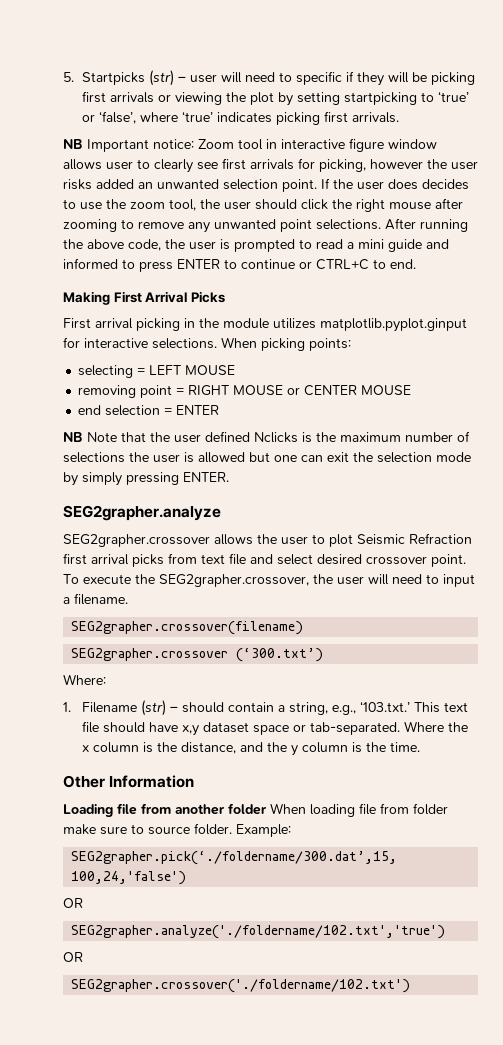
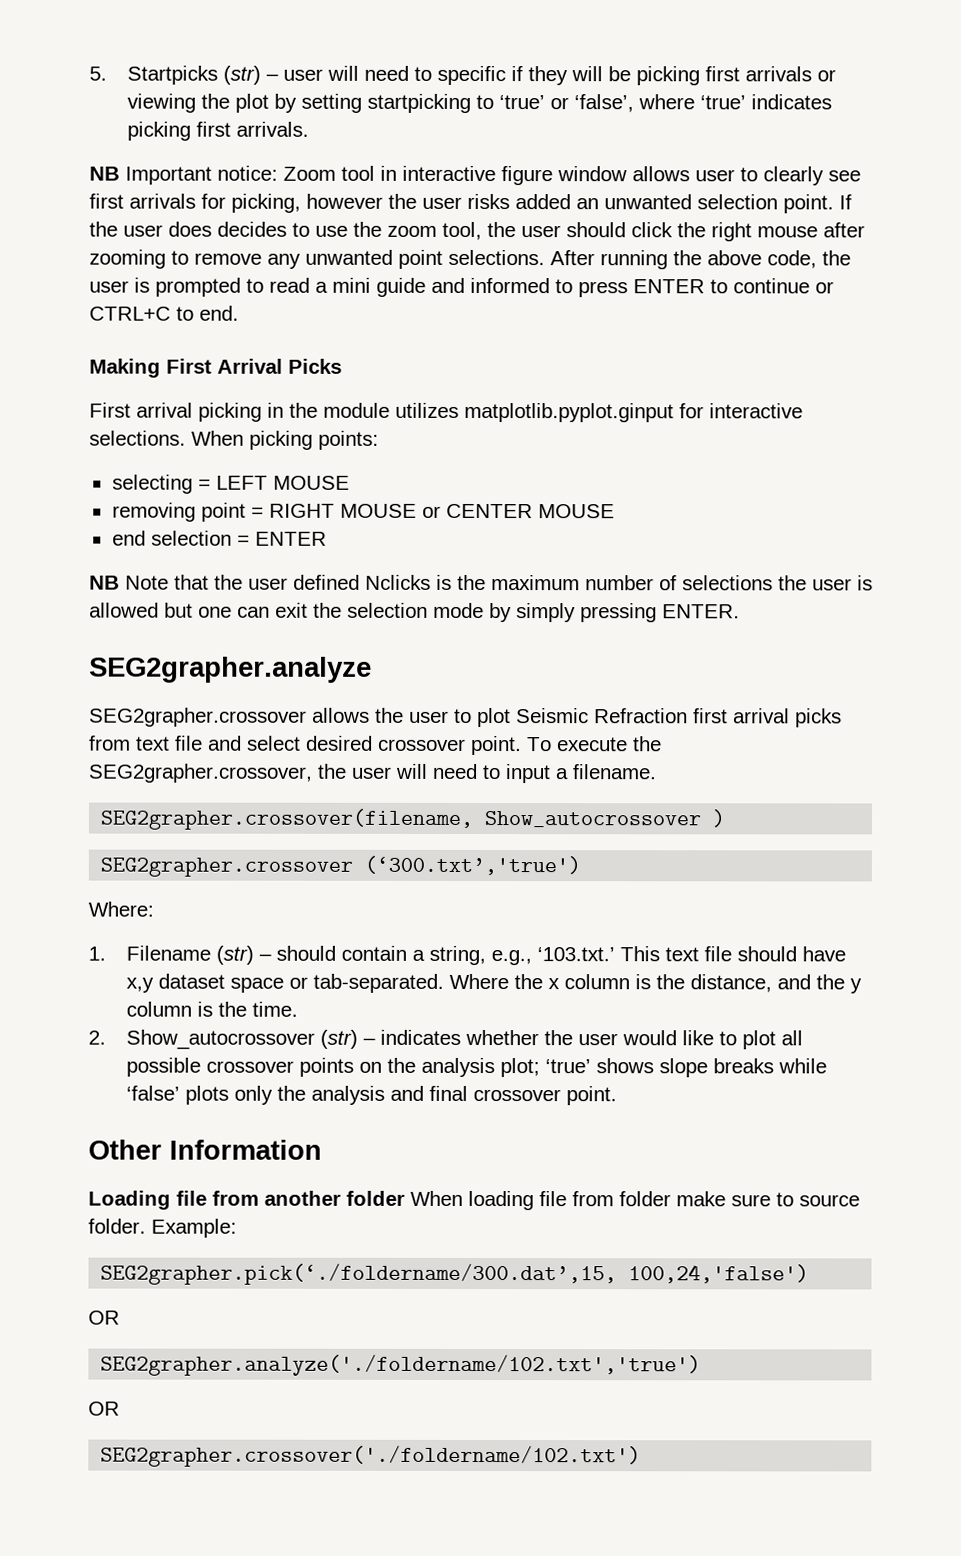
- SEG2grapher.crossover(filename)
- SEG2grapher.crossover (‘300.txt’)
+ SEG2grapher.crossover(filename, Show_autocrossover )
+ SEG2grapher.crossover (‘300.txt’,'true')
+ 2. Show_autocrossover (str) – indicates whether the user would like to plot all possible crossover points on the analysis plot; ‘true’ shows slope breaks while ‘false’ plots only the analysis and final crossover point.

